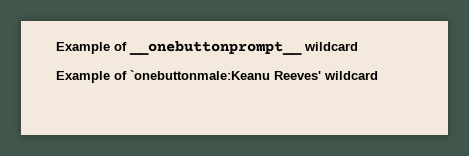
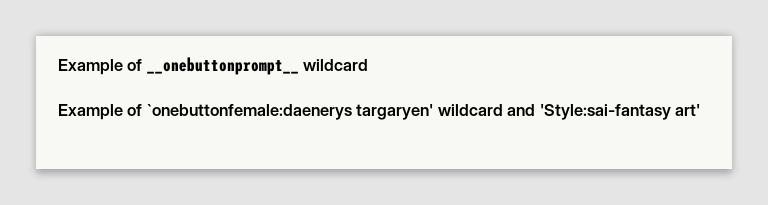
- Example of `onebuttonmale:Keanu Reeves' wildcard
+ Example of `onebuttonfemale:daenerys targaryen' wildcard and 'Style:sai-fantasy art'

